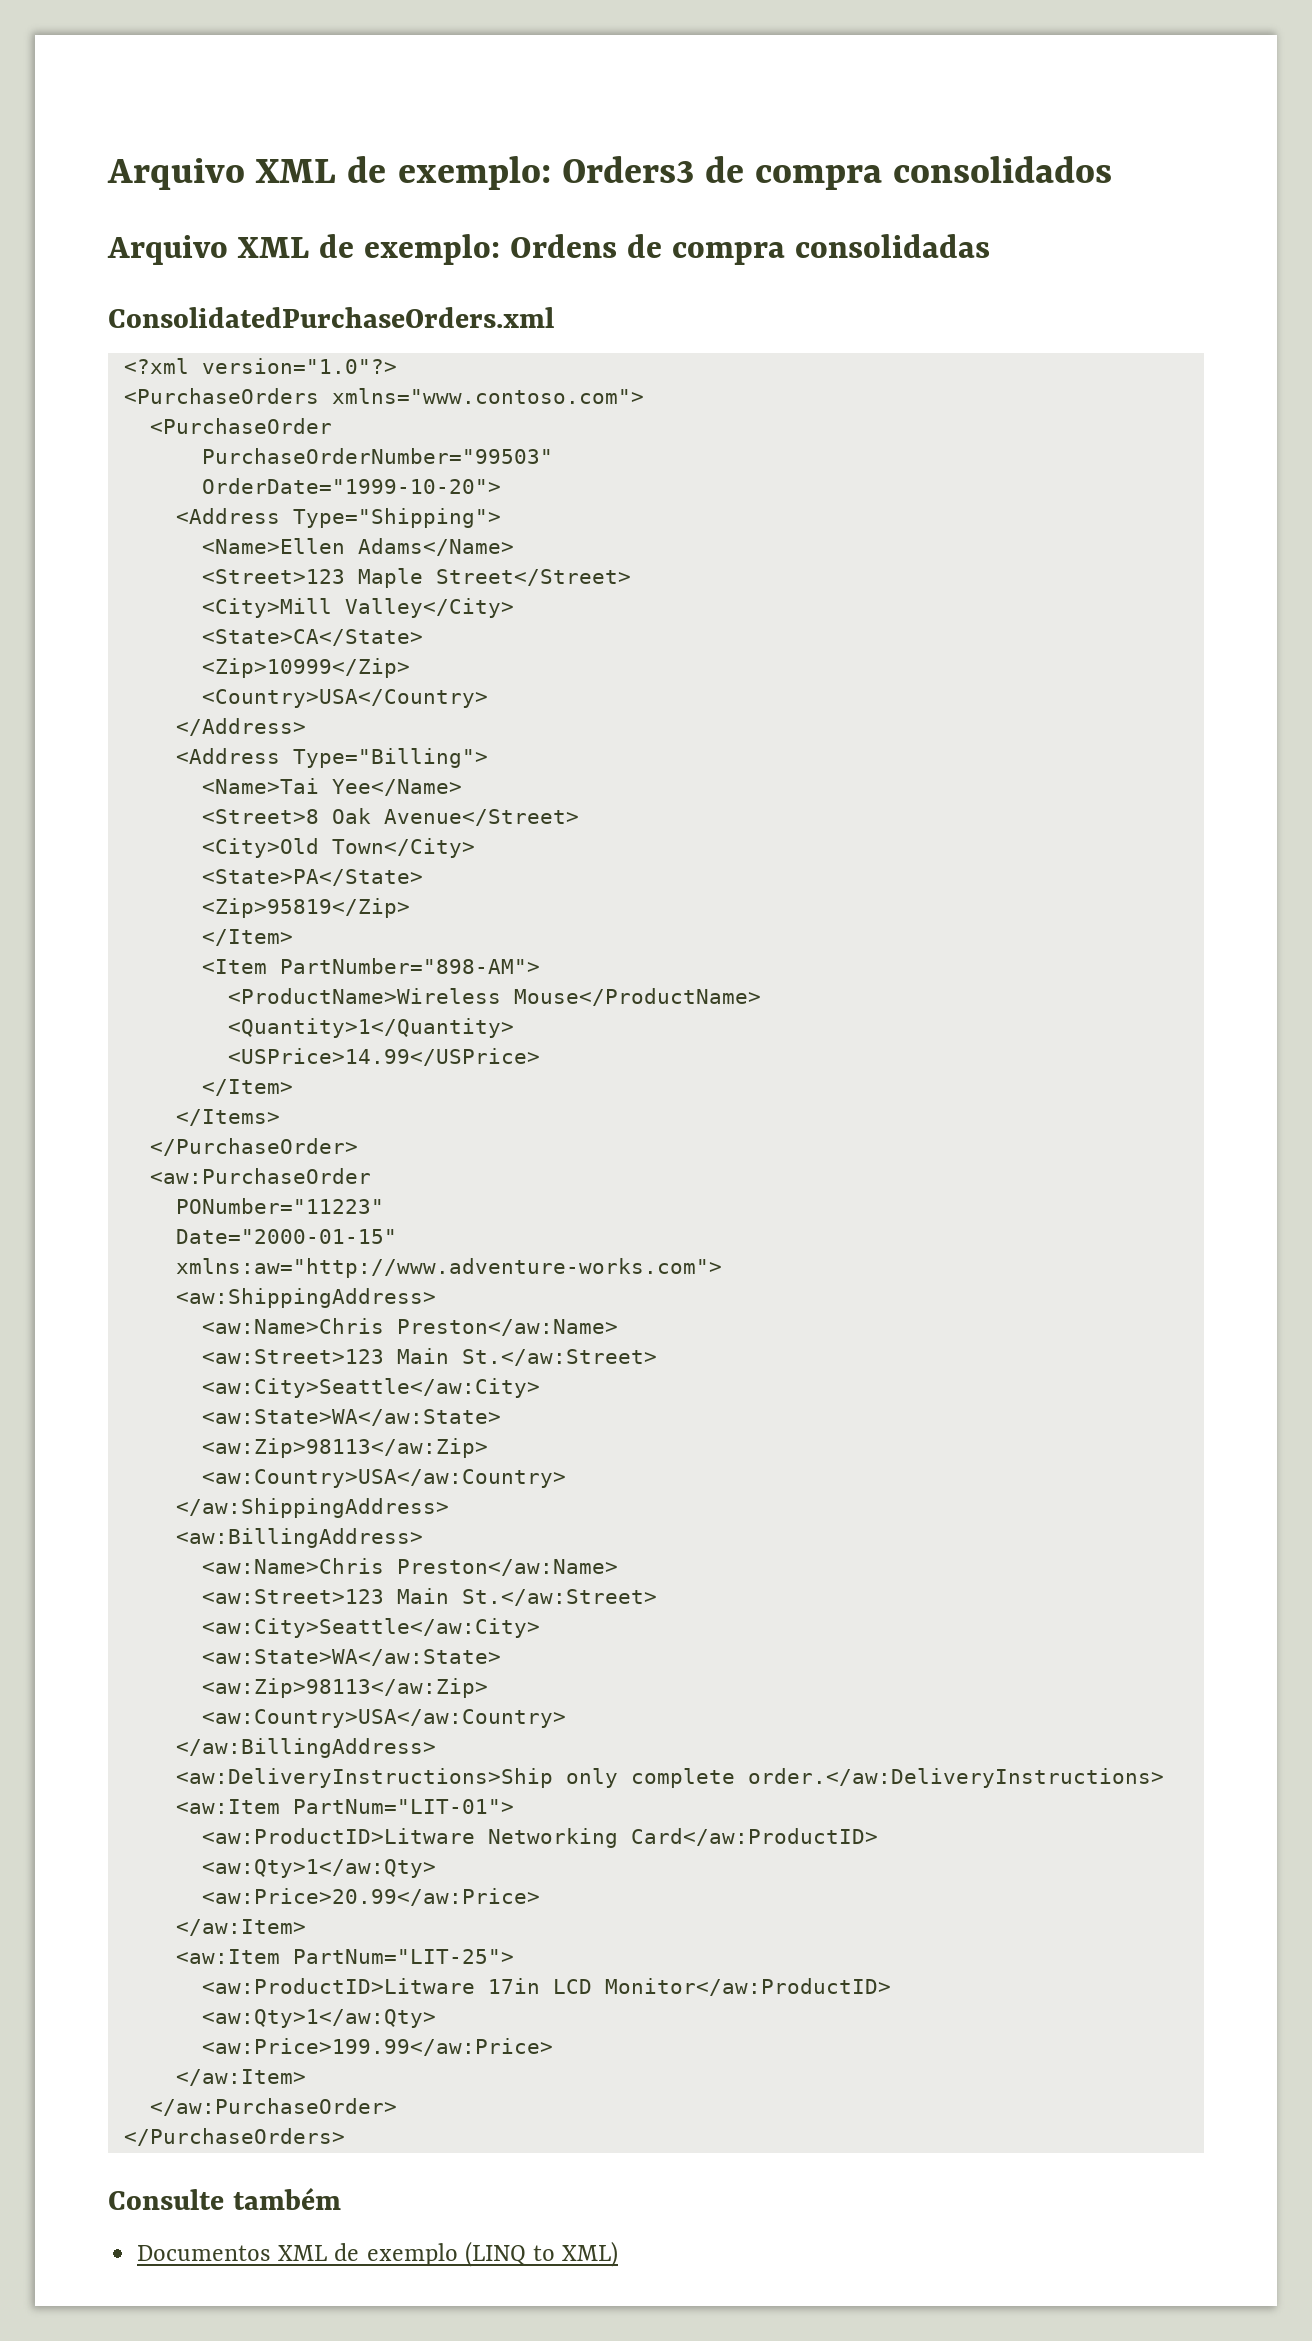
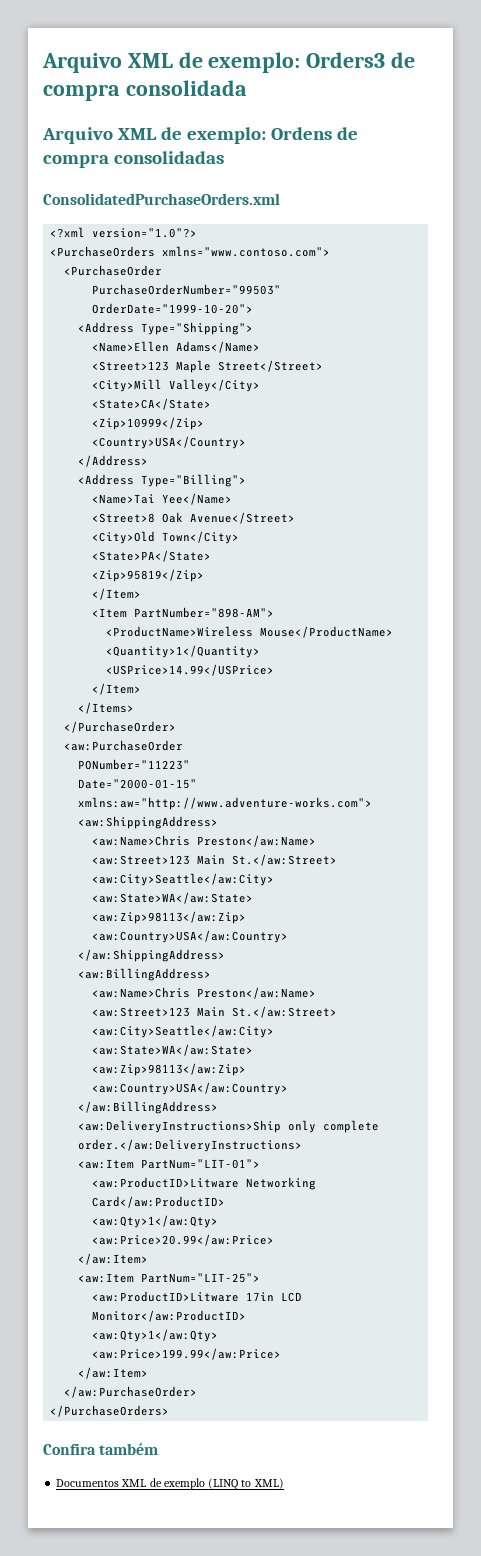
- Arquivo XML de exemplo: Orders3 de compra consolidados
+ Arquivo XML de exemplo: Orders3 de compra consolidada
- Consulte também
+ Confira também

